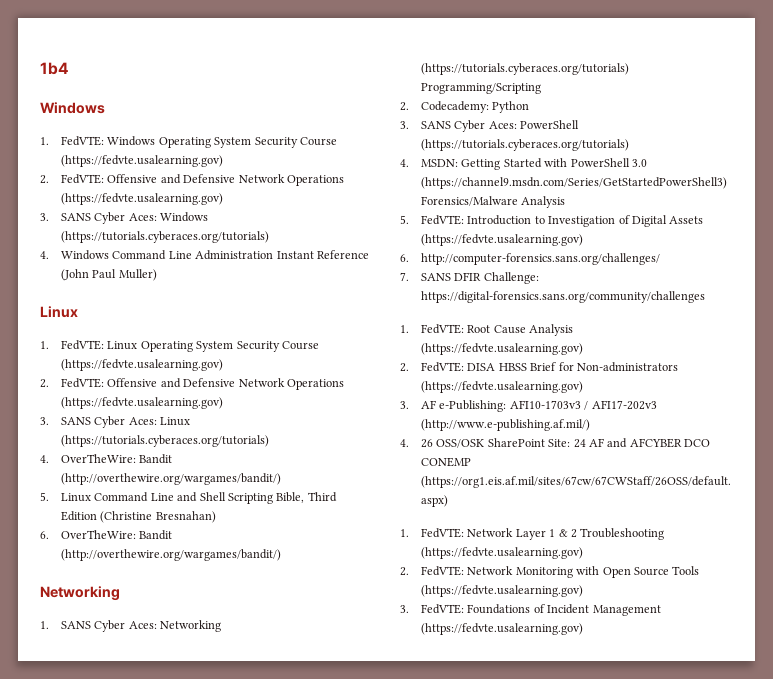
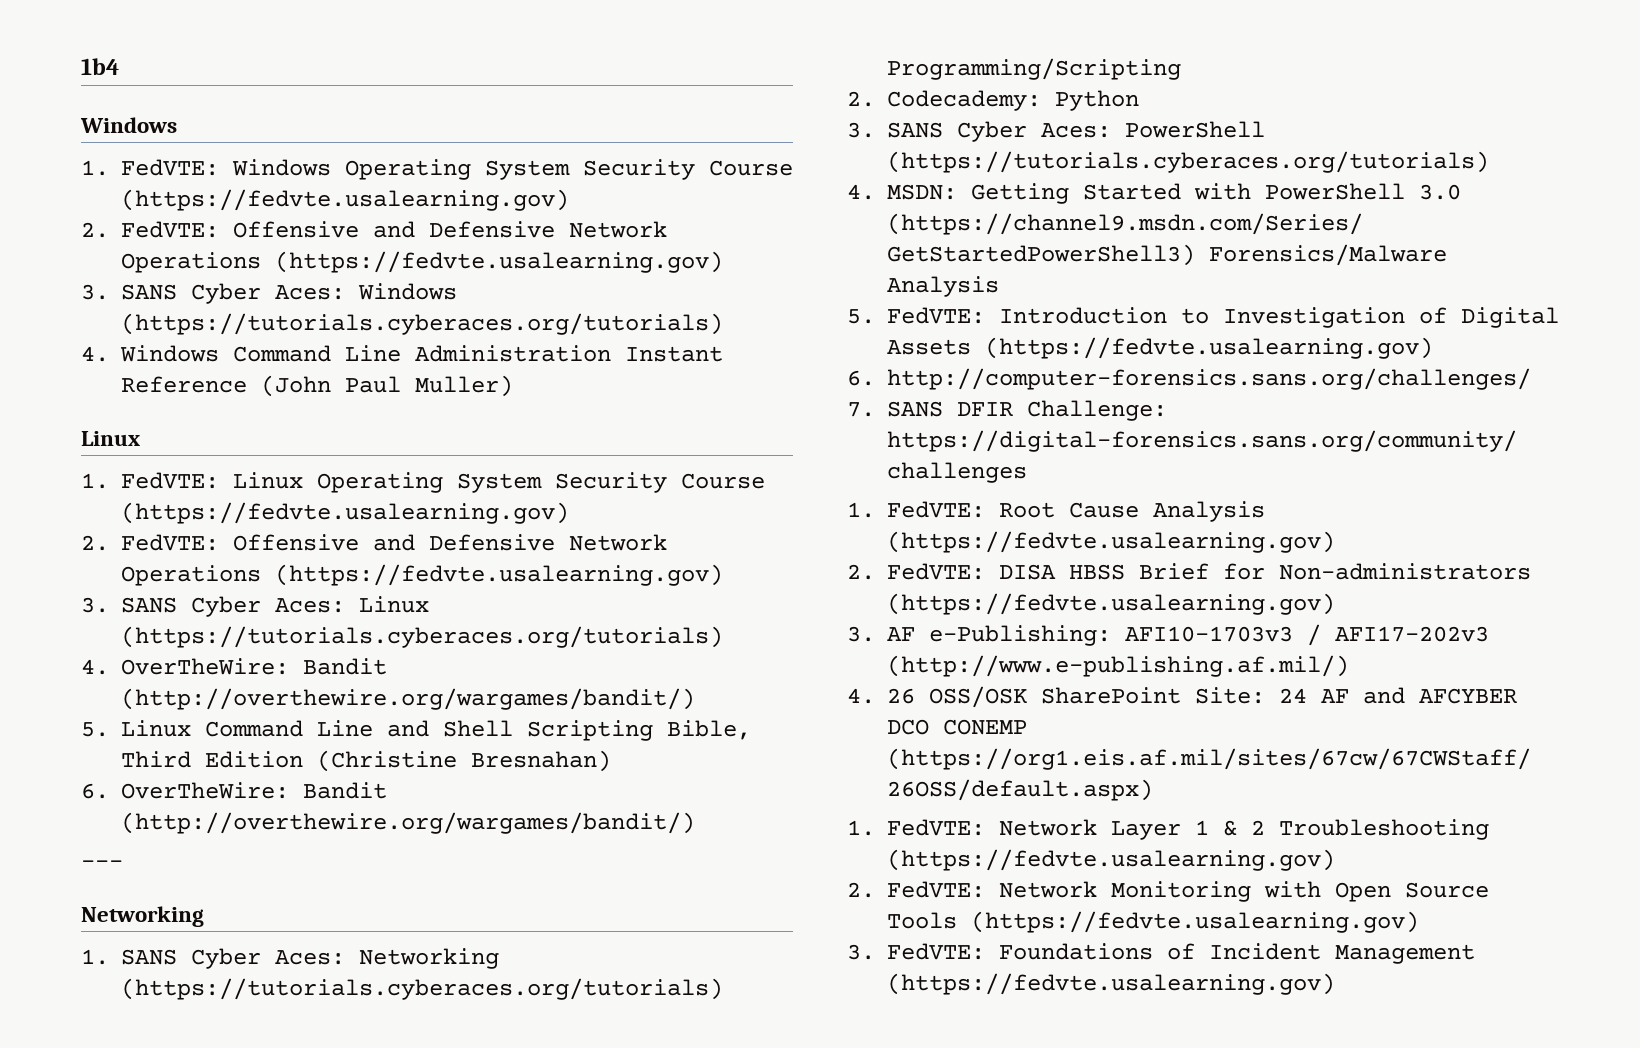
+ ---

